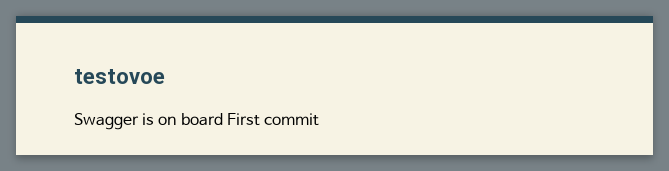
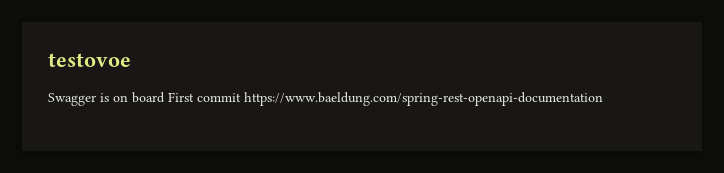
- Swagger is on board First commit
+ Swagger is on board First commit https://www.baeldung.com/spring-rest-openapi-documentation

